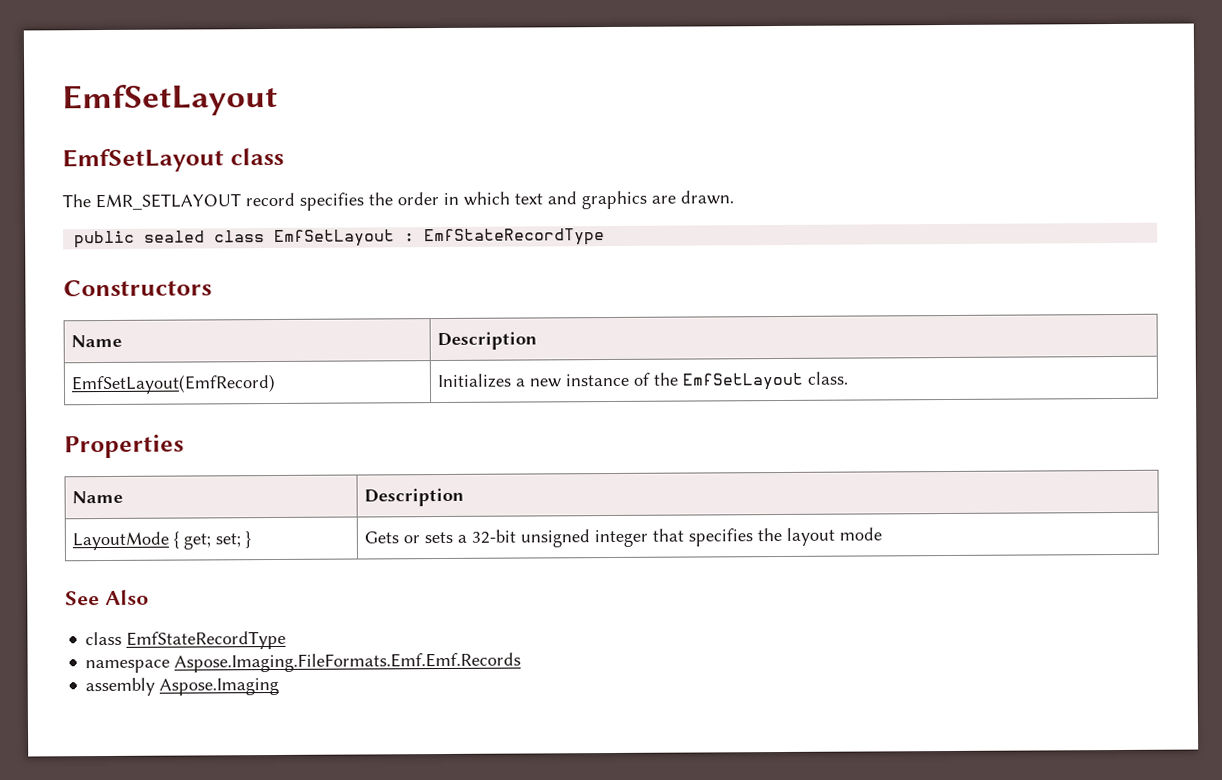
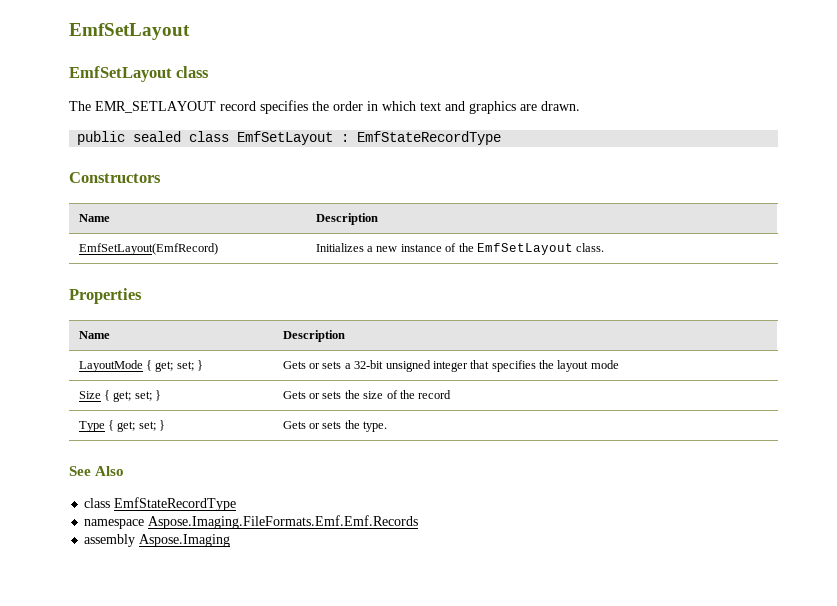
+ Size { get; set; } | Gets or sets the size of the record
+ Type { get; set; } | Gets or sets the type.

